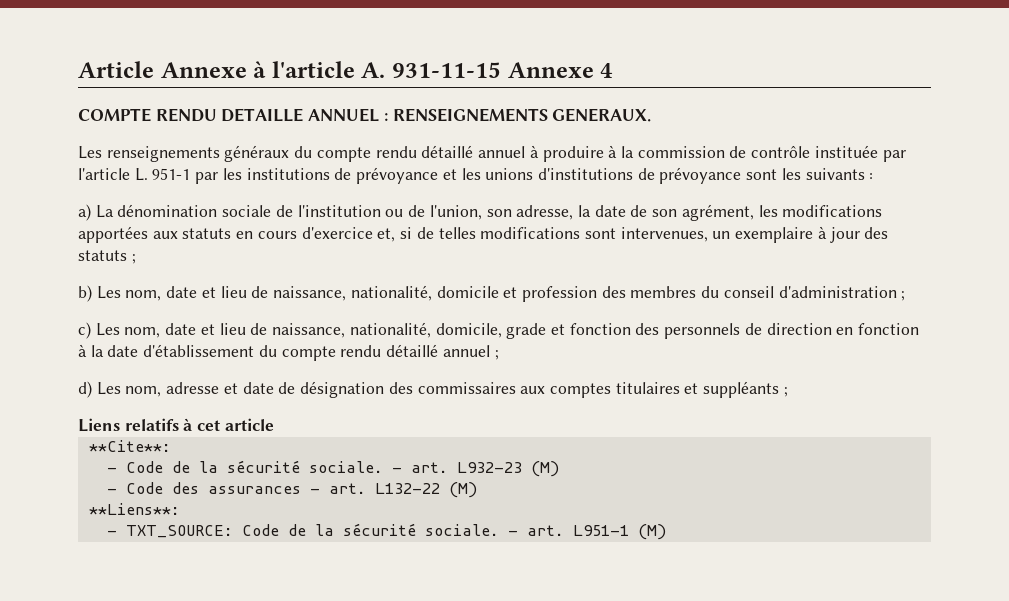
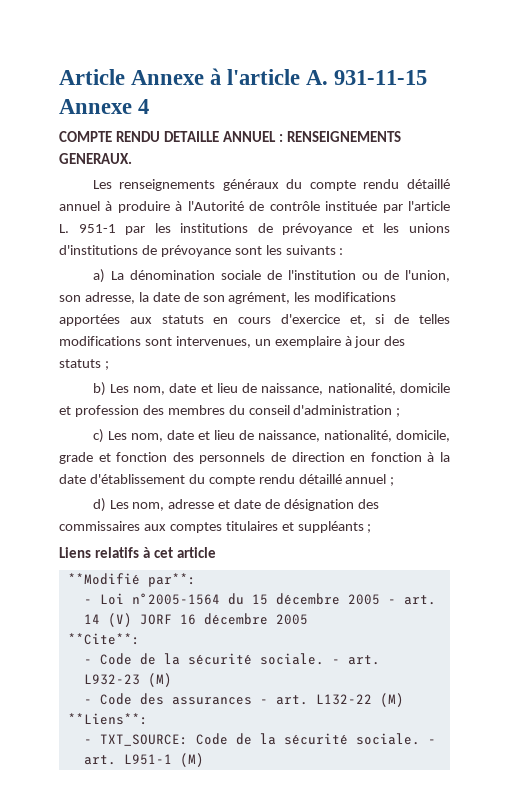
- Les renseignements généraux du compte rendu détaillé annuel à produire à la commission de contrôle instituée par l'article L. 951-1 par les institutions de prévoyance et les unions d'institutions de prévoyance sont les suivants :
+ Les renseignements généraux du compte rendu détaillé annuel à produire à l'Autorité de contrôle instituée par l'article L. 951-1 par les institutions de prévoyance et les unions d'institutions de prévoyance sont les suivants :
+ **Modifié par**:
+ - Loi n°2005-1564 du 15 décembre 2005 - art. 14 (V) JORF 16 décembre 2005

